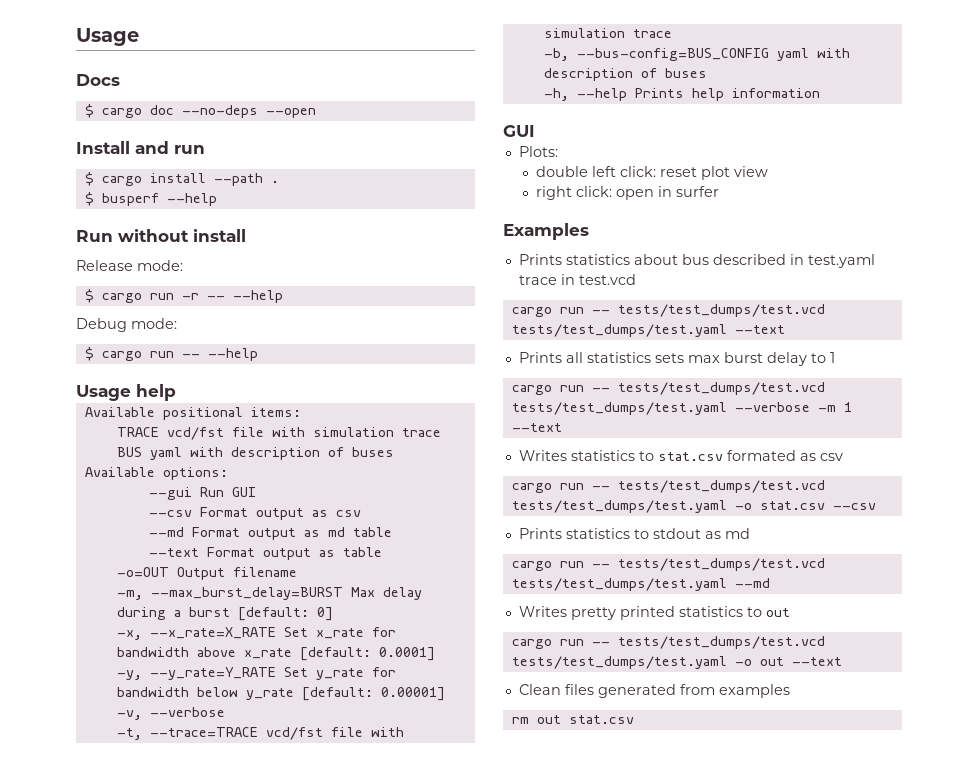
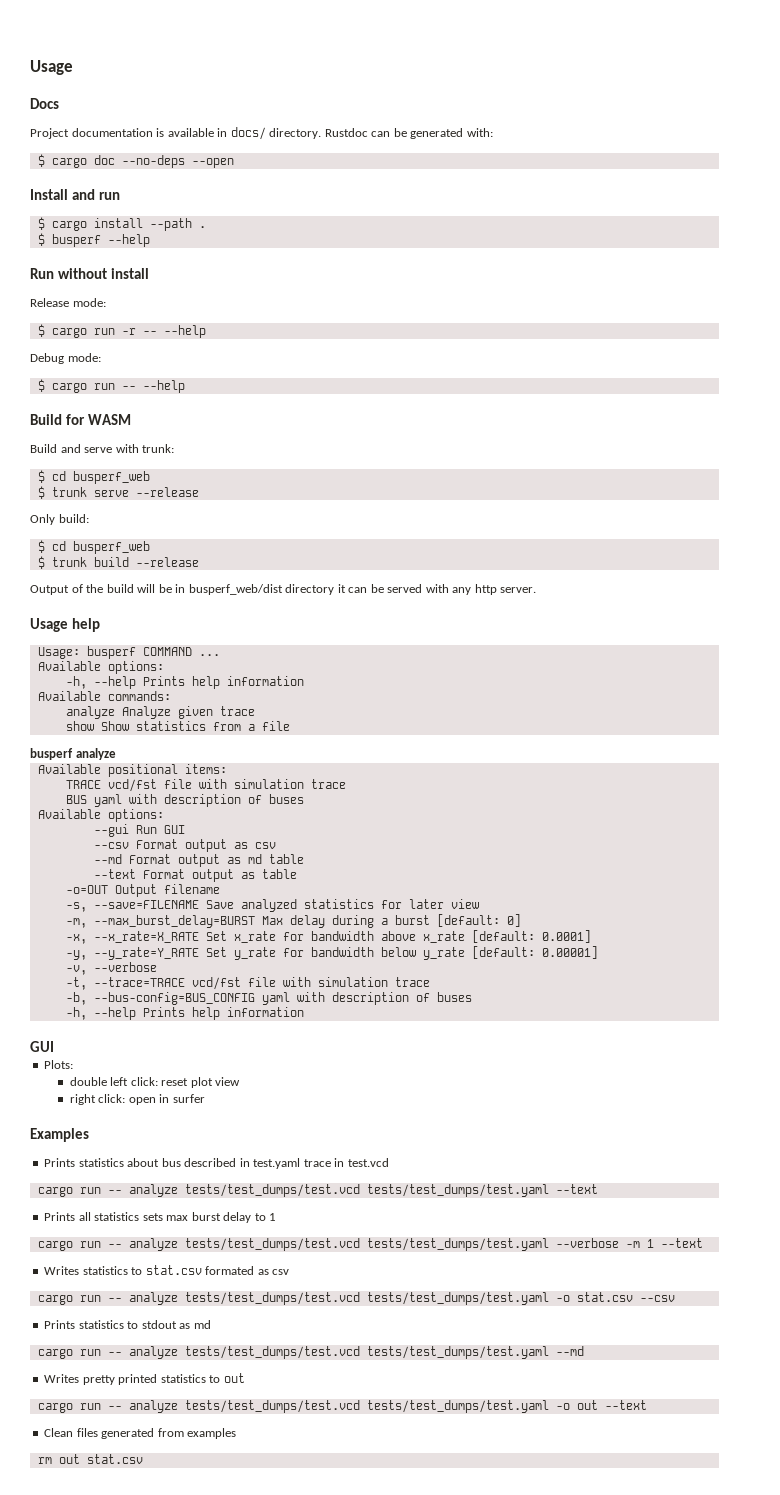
+ Project documentation is available in docs/ directory. Rustdoc can be generated with:
+ Build for WASM
+ Build and serve with trunk:
+ $ cd busperf_web
+ $ trunk serve --release
+ Only build:
+ $ cd busperf_web
+ $ trunk build --release
+ Output of the build will be in busperf_web/dist directory it can be served with any http server.
  Usage help
+ Usage: busperf COMMAND ...
+ Available options:
+ -h, --help Prints help information
+ Available commands:
+ analyze Analyze given trace
+ show Show statistics from a file
+ busperf analyze
+ -s, --save=FILENAME Save analyzed statistics for later view
- cargo run -- tests/test_dumps/test.vcd tests/test_dumps/test.yaml --text
+ cargo run -- analyze tests/test_dumps/test.vcd tests/test_dumps/test.yaml --text
- cargo run -- tests/test_dumps/test.vcd tests/test_dumps/test.yaml --verbose -m 1 --text
+ cargo run -- analyze tests/test_dumps/test.vcd tests/test_dumps/test.yaml --verbose -m 1 --text
- cargo run -- tests/test_dumps/test.vcd tests/test_dumps/test.yaml -o stat.csv --csv
+ cargo run -- analyze tests/test_dumps/test.vcd tests/test_dumps/test.yaml -o stat.csv --csv
- cargo run -- tests/test_dumps/test.vcd tests/test_dumps/test.yaml --md
+ cargo run -- analyze tests/test_dumps/test.vcd tests/test_dumps/test.yaml --md
- cargo run -- tests/test_dumps/test.vcd tests/test_dumps/test.yaml -o out --text
+ cargo run -- analyze tests/test_dumps/test.vcd tests/test_dumps/test.yaml -o out --text

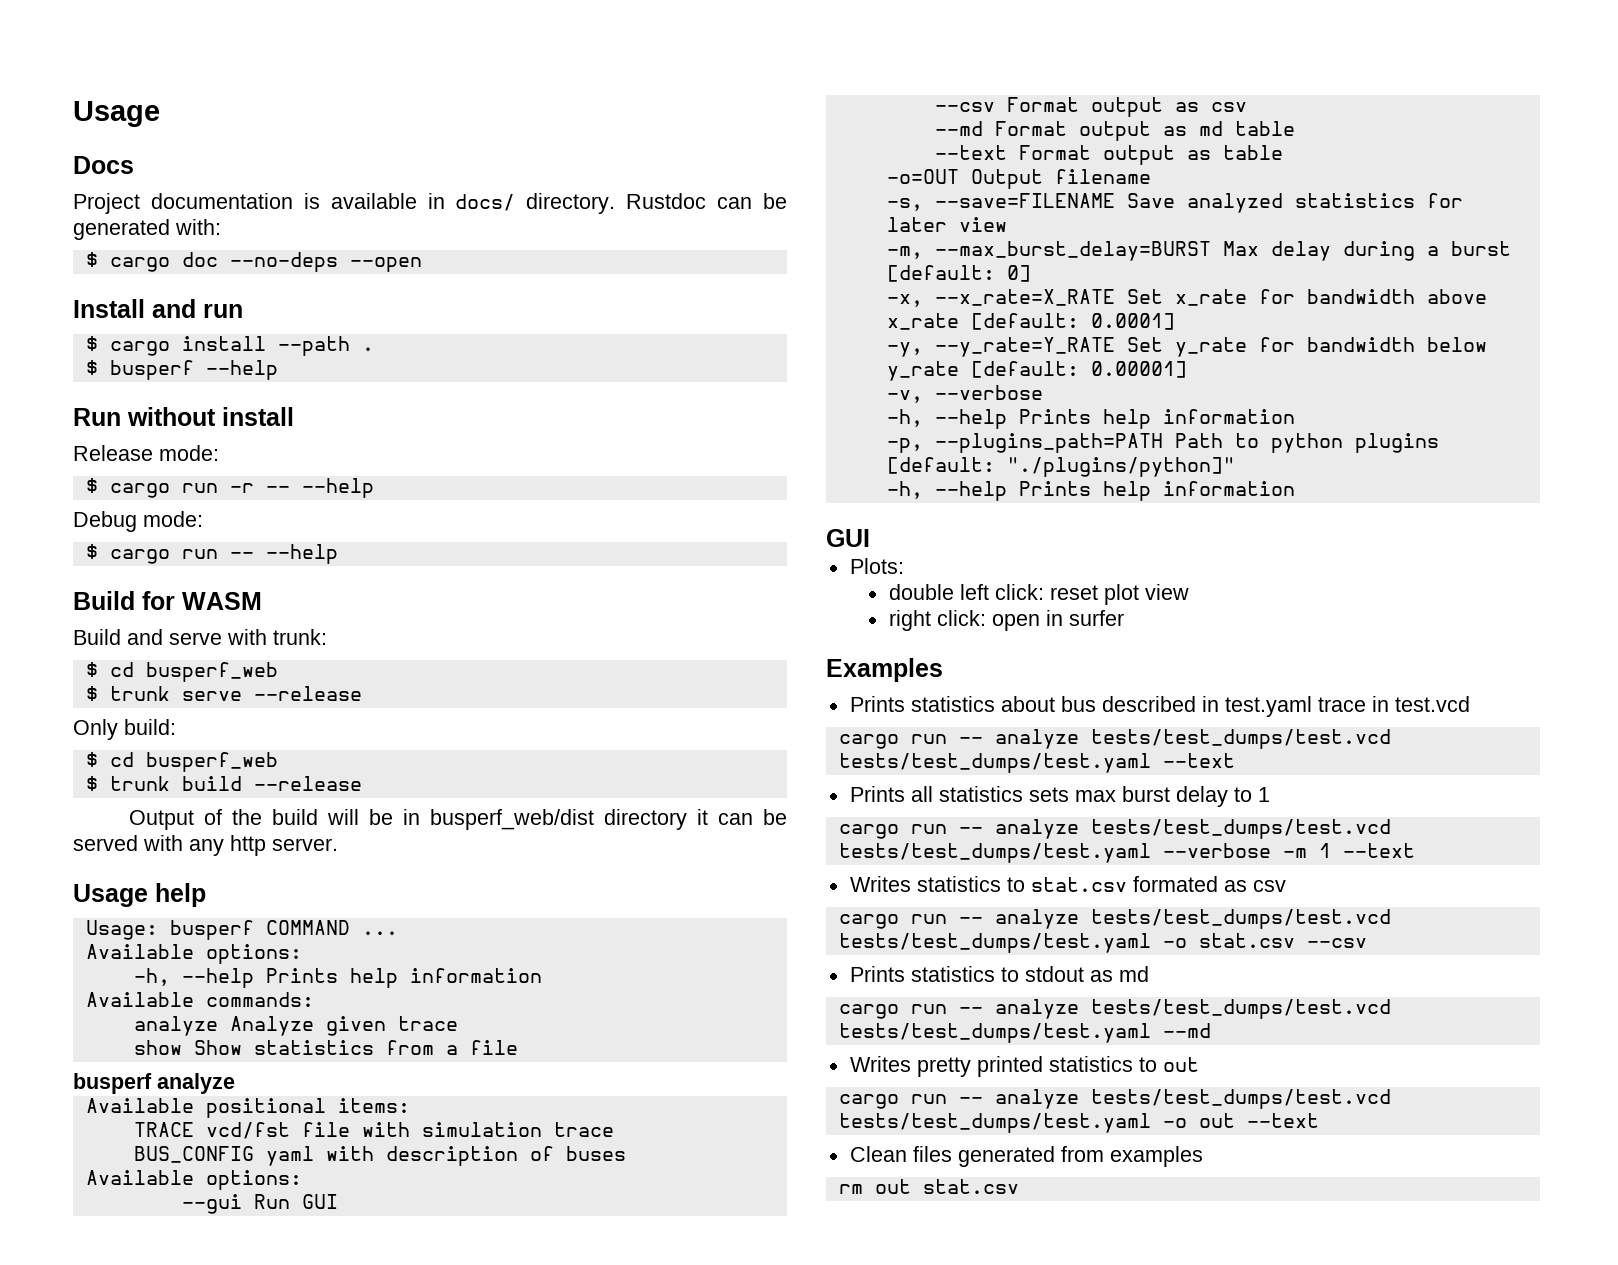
- BUS yaml with description of buses
+ BUS_CONFIG yaml with description of buses
  -v, --verbose
- -t, --trace=TRACE vcd/fst file with simulation trace
- -b, --bus-config=BUS_CONFIG yaml with description of buses
+ -h, --help Prints help information
+ -p, --plugins_path=PATH Path to python plugins [default: "./plugins/python]"

